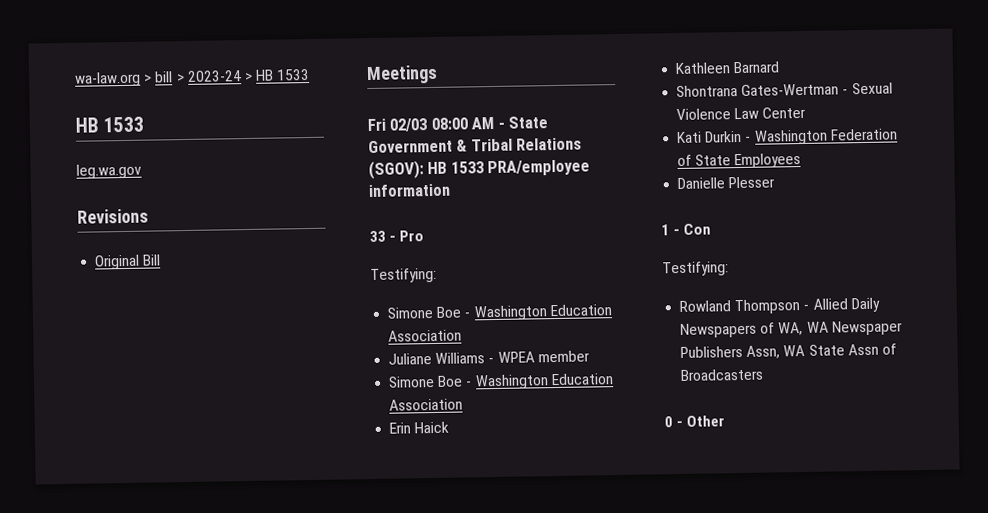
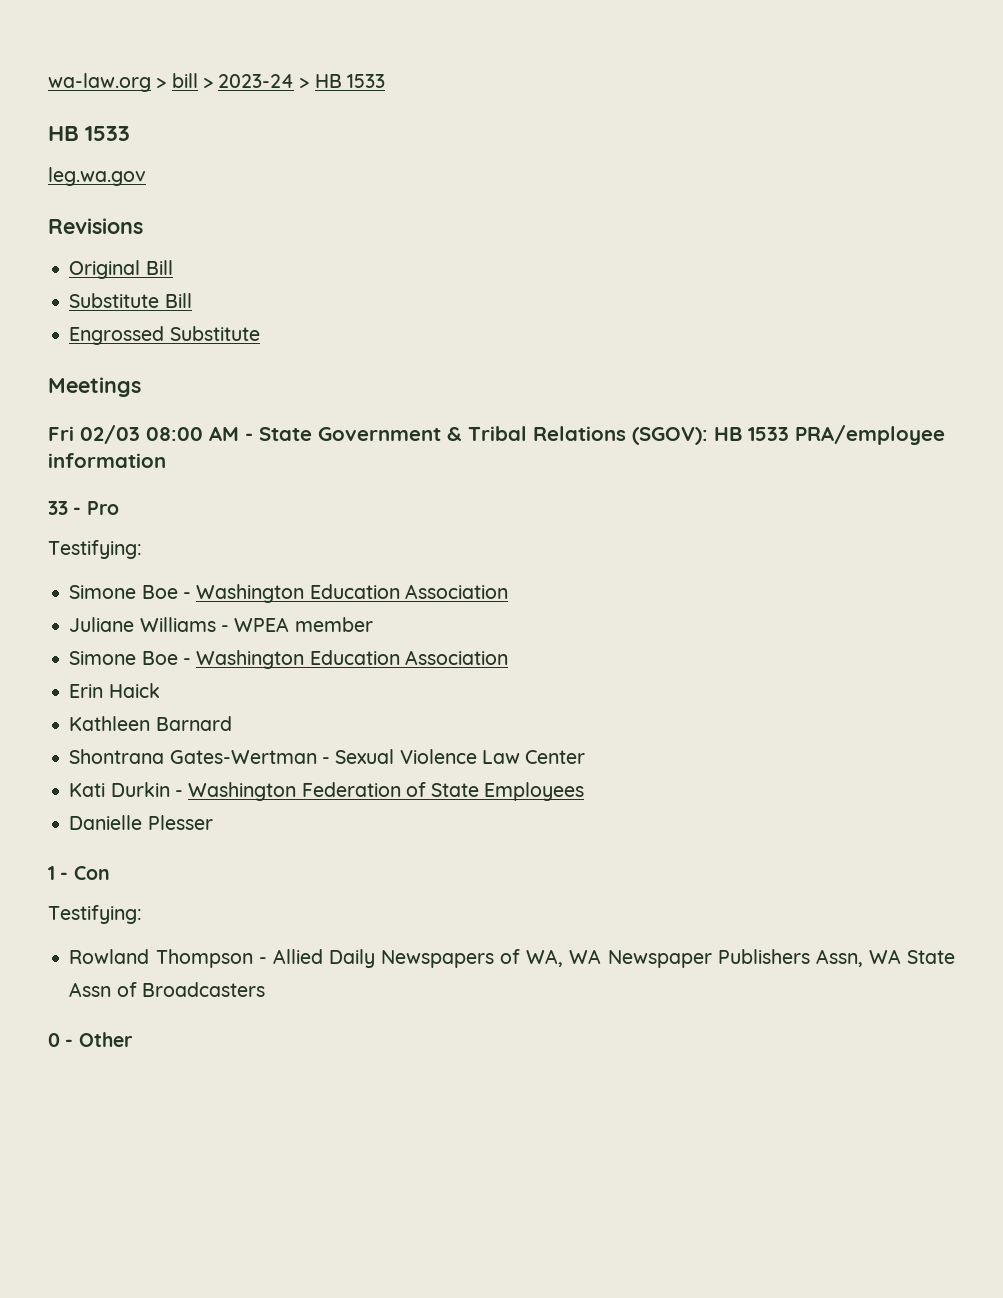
+ Substitute Bill
+ Engrossed Substitute

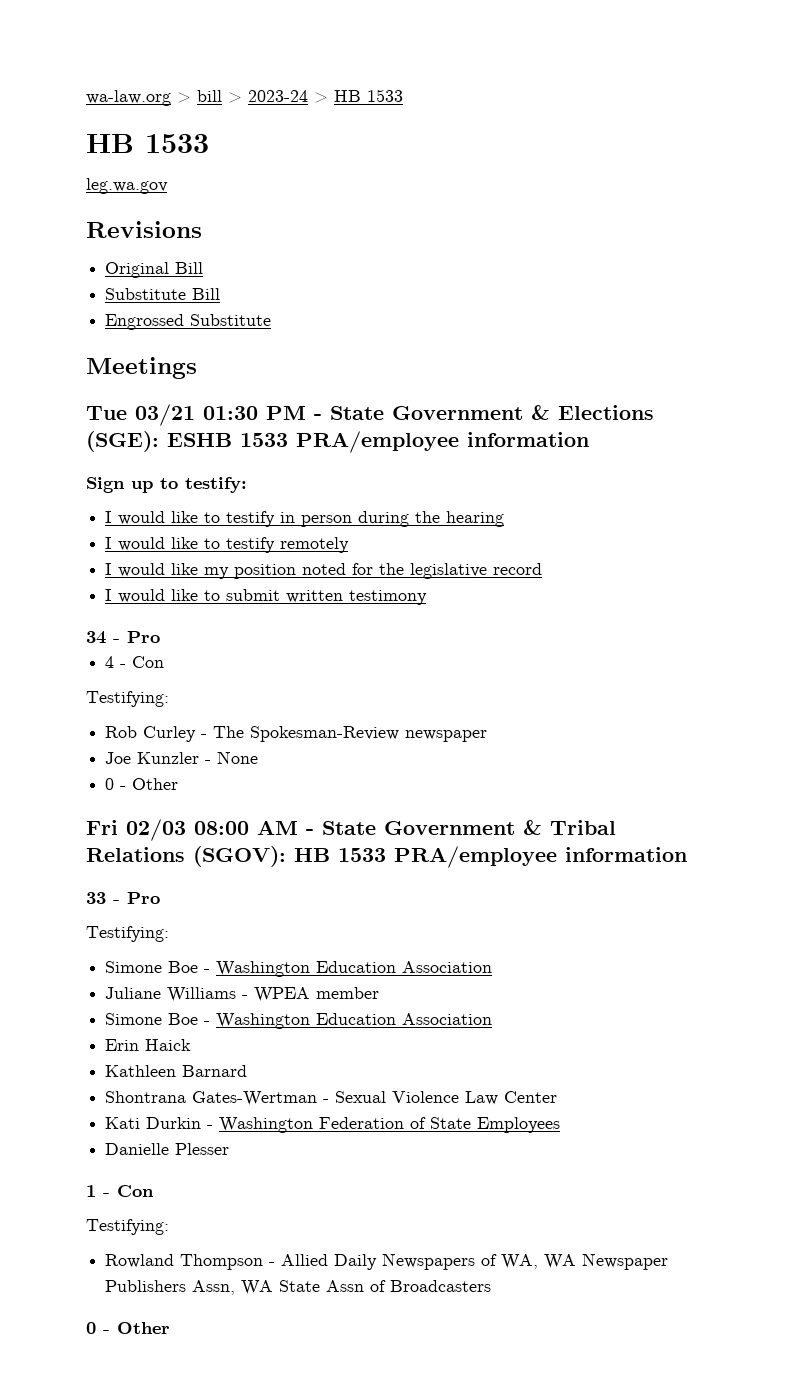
+ Tue 03/21 01:30 PM - State Government & Elections (SGE): ESHB 1533 PRA/employee information
+ Sign up to testify:
+ I would like to testify in person during the hearing
+ I would like to testify remotely
+ I would like my position noted for the legislative record
+ I would like to submit written testimony
+ 34 - Pro
+ 4 - Con
+ Testifying:
+ Rob Curley - The Spokesman-Review newspaper
+ Joe Kunzler - None
+ 0 - Other

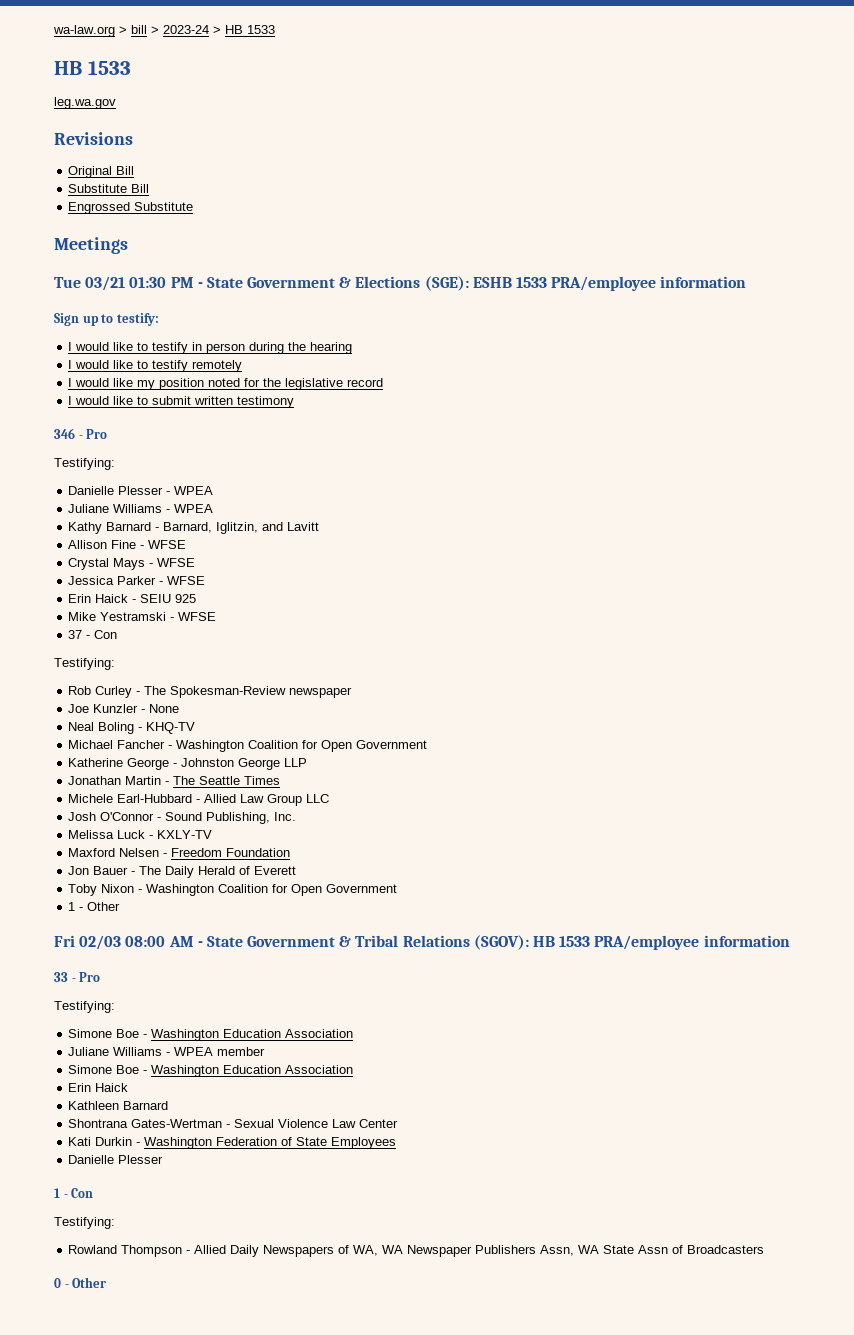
- 34 - Pro
- 4 - Con
+ 346 - Pro
+ Testifying:
+ Danielle Plesser - WPEA
+ Juliane Williams - WPEA
+ Kathy Barnard - Barnard, Iglitzin, and Lavitt
+ Allison Fine - WFSE
+ Crystal Mays - WFSE
+ Jessica Parker - WFSE
+ Erin Haick - SEIU 925
+ Mike Yestramski - WFSE
+ 37 - Con
  Joe Kunzler - None
- 0 - Other
+ Neal Boling - KHQ-TV
+ Michael Fancher - Washington Coalition for Open Government
+ Katherine George - Johnston George LLP
+ Jonathan Martin - The Seattle Times
+ Michele Earl-Hubbard - Allied Law Group LLC
+ Josh O'Connor - Sound Publishing, Inc.
+ Melissa Luck - KXLY-TV
+ Maxford Nelsen - Freedom Foundation
+ Jon Bauer - The Daily Herald of Everett
+ Toby Nixon - Washington Coalition for Open Government
+ 1 - Other

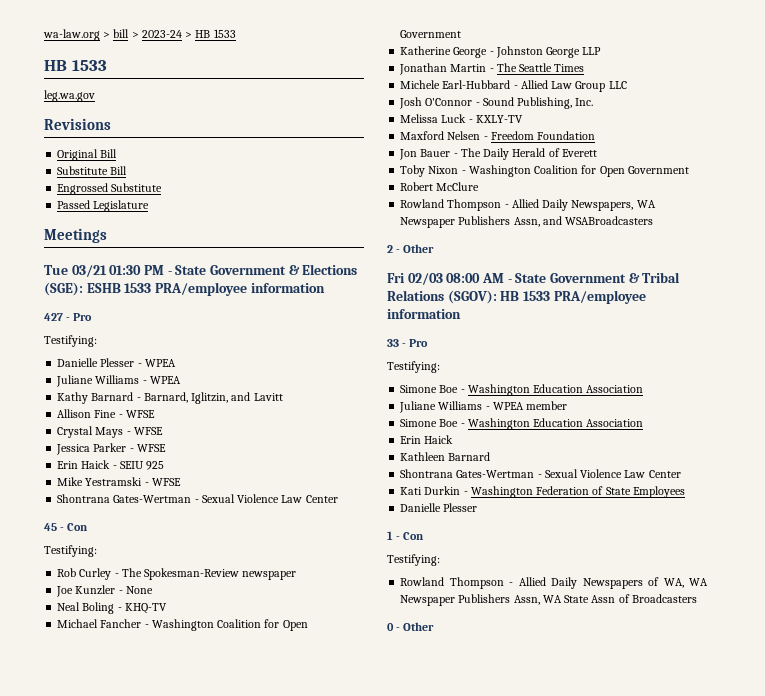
+ Passed Legislature
- Sign up to testify:
- I would like to testify in person during the hearing
- I would like to testify remotely
- I would like my position noted for the legislative record
- I would like to submit written testimony
- 346 - Pro
+ 427 - Pro
  Mike Yestramski - WFSE
- 37 - Con
+ Shontrana Gates-Wertman - Sexual Violence Law Center
+ 45 - Con
- 1 - Other
+ Robert McClure
+ Rowland Thompson - Allied Daily Newspapers, WA Newspaper Publishers Assn, and WSABroadcasters
+ 2 - Other

